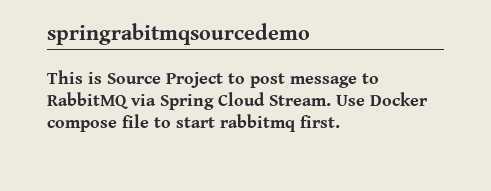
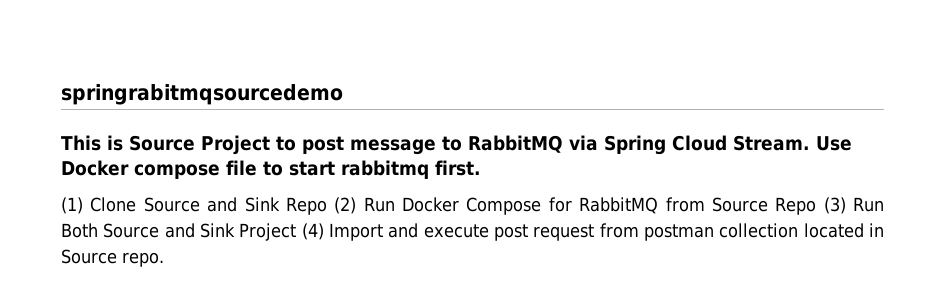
+ (1) Clone Source and Sink Repo (2) Run Docker Compose for RabbitMQ from Source Repo (3) Run Both Source and Sink Project (4) Import and execute post request from postman collection located in Source repo.

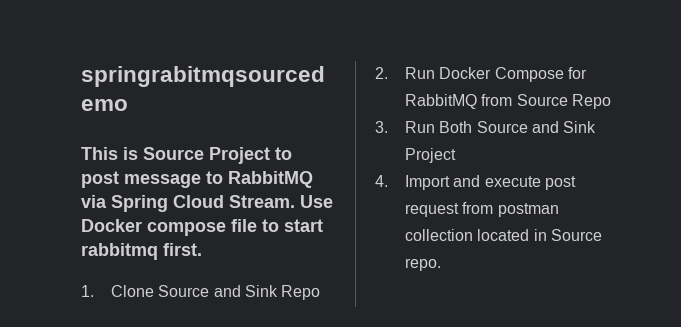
- (1) Clone Source and Sink Repo (2) Run Docker Compose for RabbitMQ from Source Repo (3) Run Both Source and Sink Project (4) Import and execute post request from postman collection located in Source repo.
+ 1. Clone Source and Sink Repo
+ 2. Run Docker Compose for RabbitMQ from Source Repo
+ 3. Run Both Source and Sink Project
+ 4. Import and execute post request from postman collection located in Source repo.

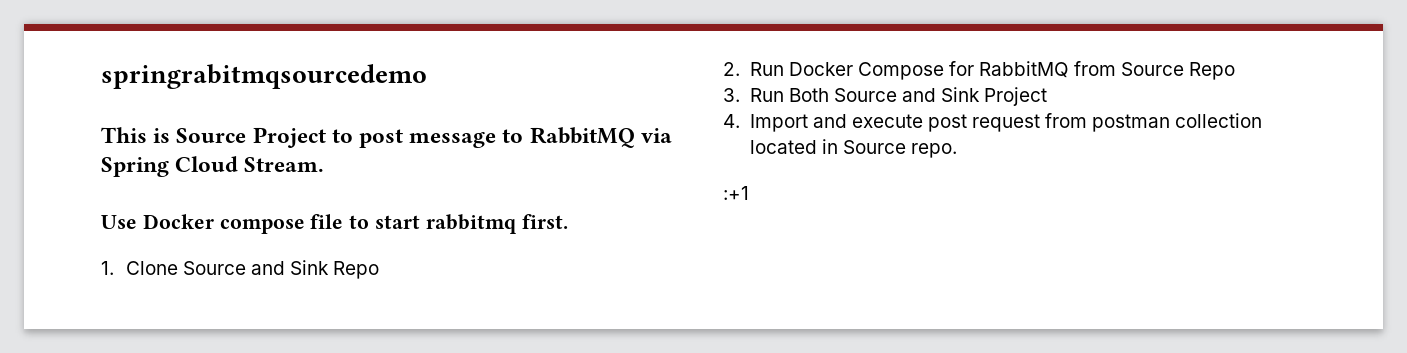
- This is Source Project to post message to RabbitMQ via Spring Cloud Stream. Use Docker compose file to start rabbitmq first.
+ This is Source Project to post message to RabbitMQ via Spring Cloud Stream.
+ Use Docker compose file to start rabbitmq first.
+ :+1

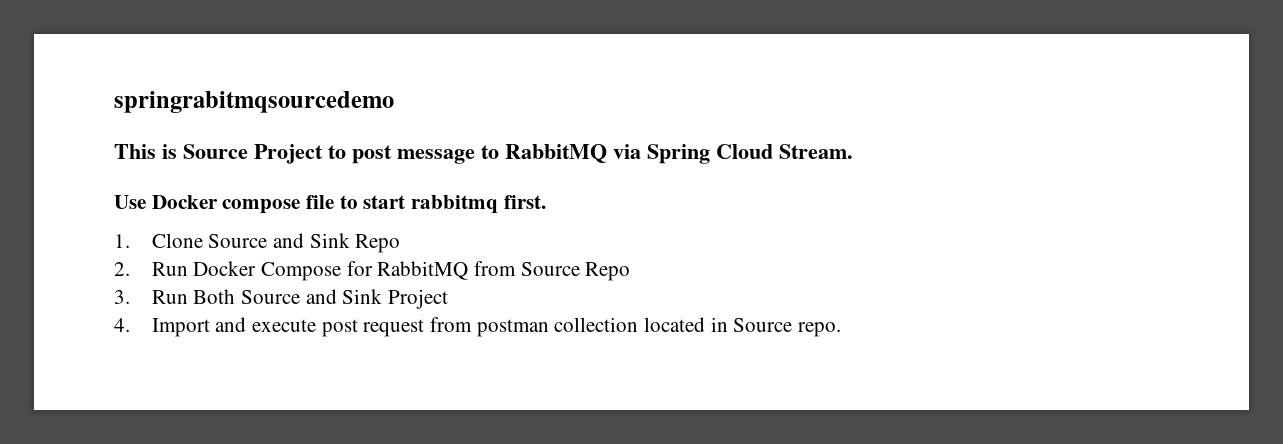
- :+1

